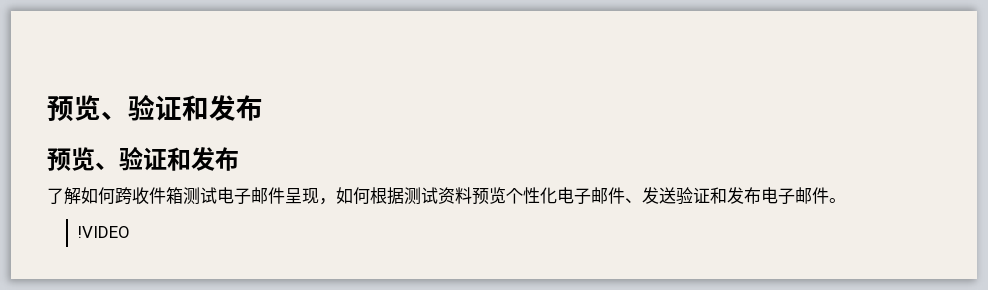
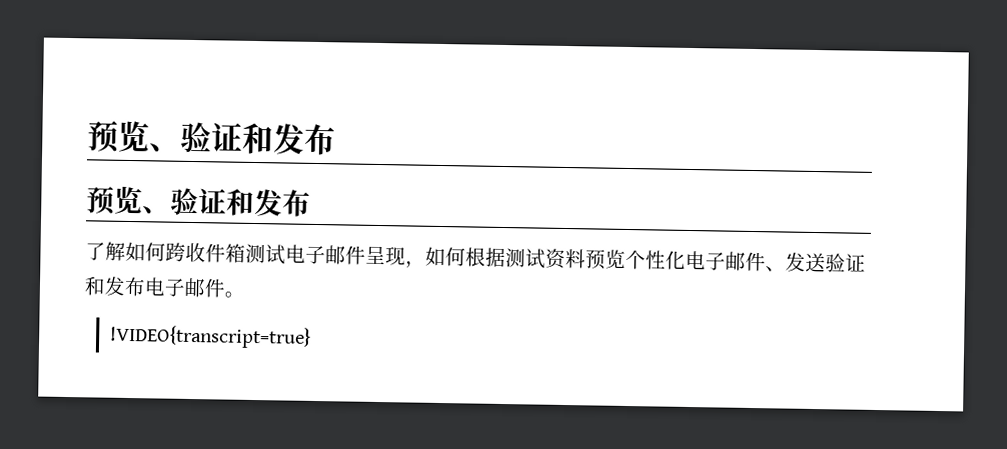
- !VIDEO
+ !VIDEO{transcript=true}

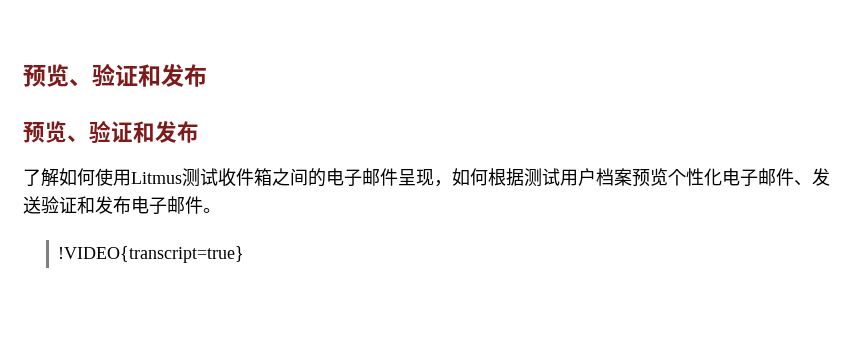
- 了解如何跨收件箱测试电子邮件呈现，如何根据测试资料预览个性化电子邮件、发送验证和发布电子邮件。
+ 了解如何使用Litmus测试收件箱之间的电子邮件呈现，如何根据测试用户档案预览个性化电子邮件、发送验证和发布电子邮件。

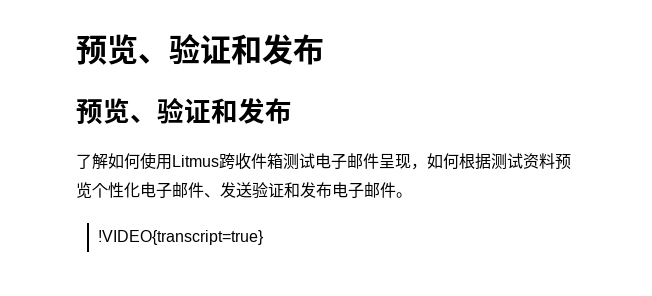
- 了解如何使用Litmus测试收件箱之间的电子邮件呈现，如何根据测试用户档案预览个性化电子邮件、发送验证和发布电子邮件。
+ 了解如何使用Litmus跨收件箱测试电子邮件呈现，如何根据测试资料预览个性化电子邮件、发送验证和发布电子邮件。

